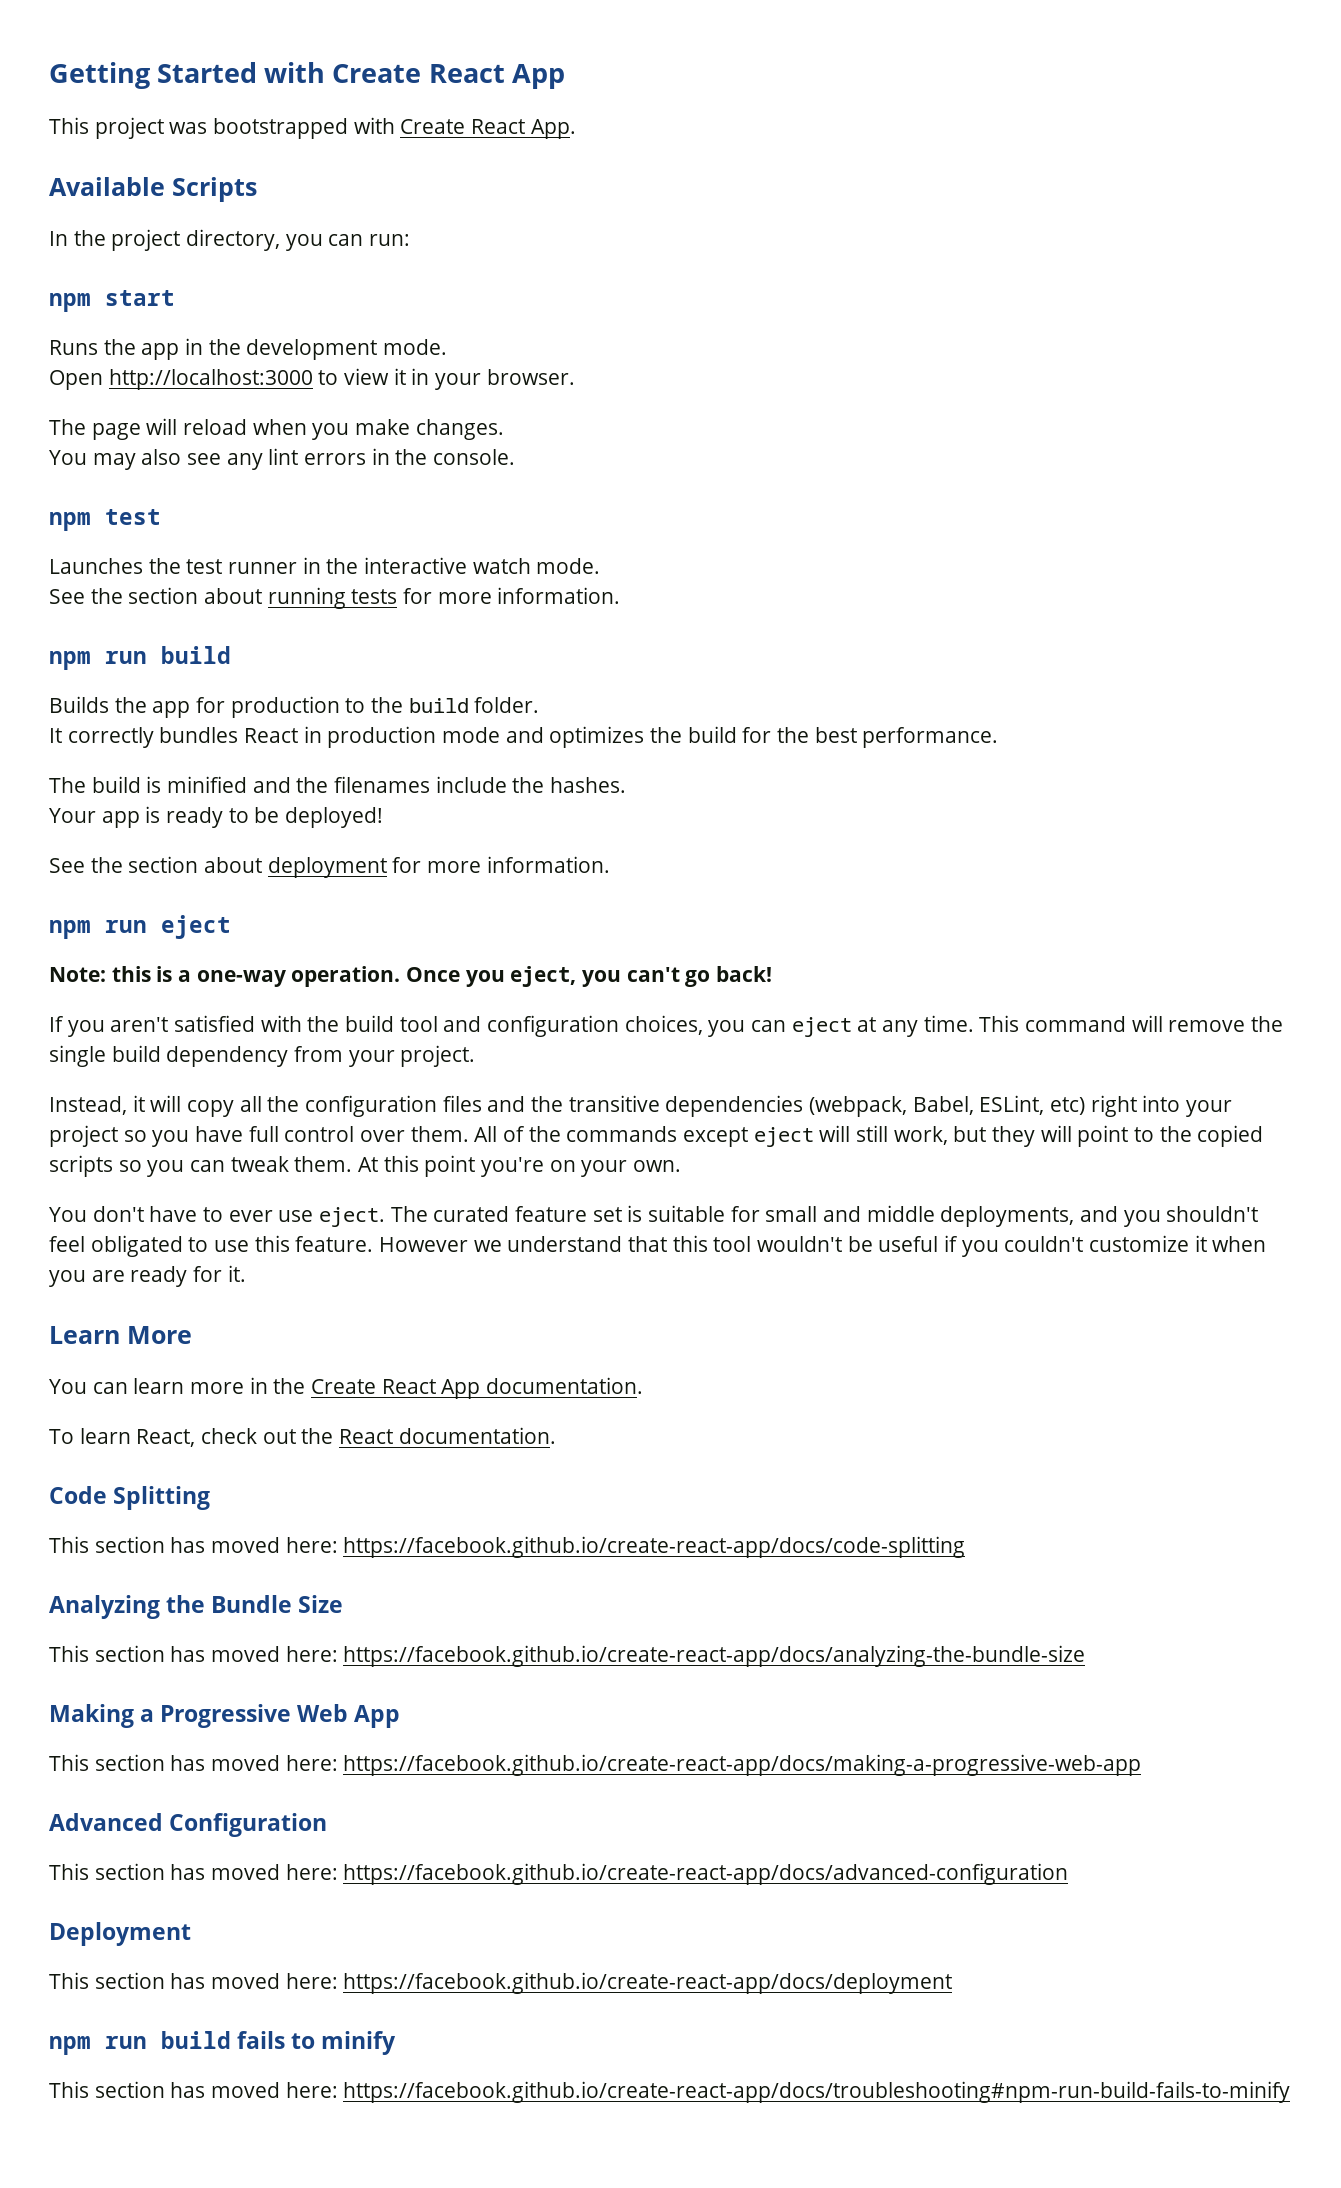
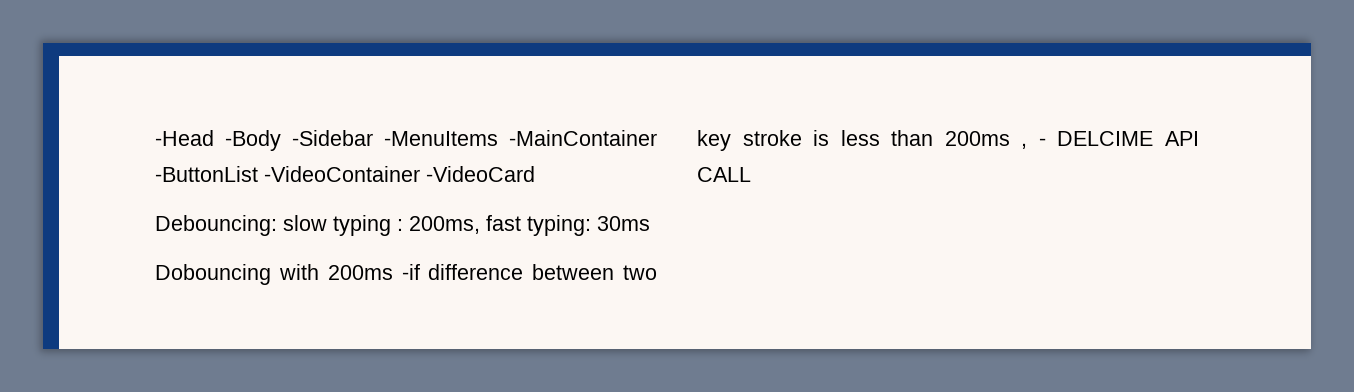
- Getting Started with Create React App
- This project was bootstrapped with Create React App.
- Available Scripts
- In the project directory, you can run:
- npm start
- Runs the app in the development mode.
- Open http://localhost:3000 to view it in your browser.
- The page will reload when you make changes.
- You may also see any lint errors in the console.
- npm test
- Launches the test runner in the interactive watch mode.
- See the section about running tests for more information.
- npm run build
- Builds the app for production to the build folder.
- It correctly bundles React in production mode and optimizes the build for the best performance.
- The build is minified and the filenames include the hashes.
- Your app is ready to be deployed!
- See the section about deployment for more information.
- npm run eject
- Note: this is a one-way operation. Once you eject, you can't go back!
- If you aren't satisfied with the build tool and configuration choices, you can eject at any time. This command will remove the single build dependency from your project.
- Instead, it will copy all the configuration files and the transitive dependencies (webpack, Babel, ESLint, etc) right into your project so you have full control over them. All of the commands except eject will still work, but they will point to the copied scripts so you can tweak them. At this point you're on your own.
- You don't have to ever use eject. The curated feature set is suitable for small and middle deployments, and you shouldn't feel obligated to use this feature. However we understand that this tool wouldn't be useful if you couldn't customize it when you are ready for it.
- Learn More
- You can learn more in the Create React App documentation.
- To learn React, check out the React documentation.
- Code Splitting
- This section has moved here: https://facebook.github.io/create-react-app/docs/code-splitting
- Analyzing the Bundle Size
- This section has moved here: https://facebook.github.io/create-react-app/docs/analyzing-the-bundle-size
- Making a Progressive Web App
- This section has moved here: https://facebook.github.io/create-react-app/docs/making-a-progressive-web-app
- Advanced Configuration
- This section has moved here: https://facebook.github.io/create-react-app/docs/advanced-configuration
- Deployment
- This section has moved here: https://facebook.github.io/create-react-app/docs/deployment
- npm run build fails to minify
- This section has moved here: https://facebook.github.io/create-react-app/docs/troubleshooting#npm-run-build-fails-to-minify
+ -Head -Body -Sidebar -MenuItems -MainContainer -ButtonList -VideoContainer -VideoCard
+ Debouncing: slow typing : 200ms, fast typing: 30ms
+ Dobouncing with 200ms -if difference between two key stroke is less than 200ms , - DELCIME API CALL

